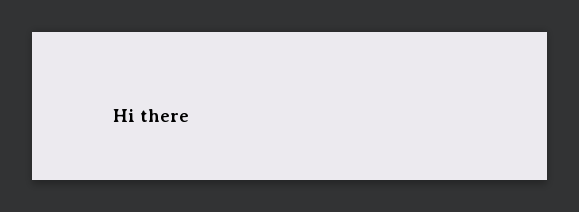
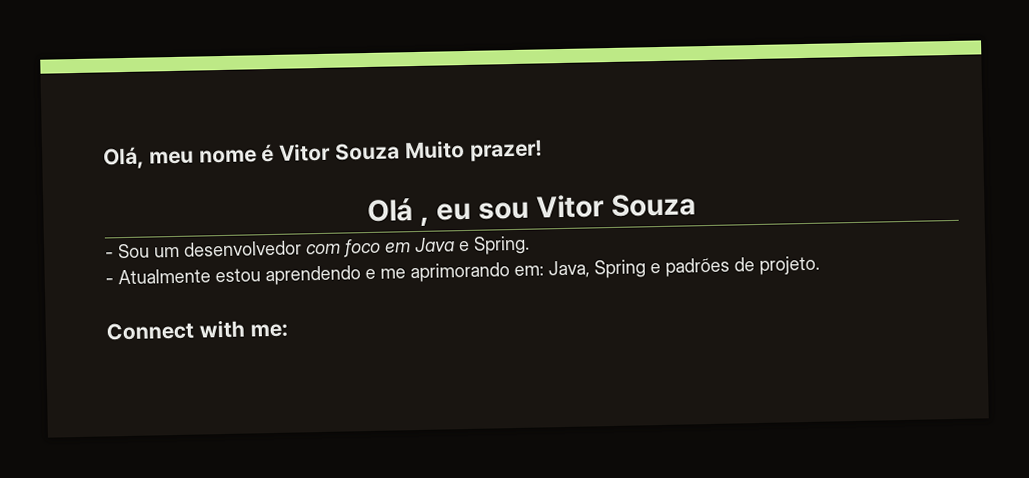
- Hi there
+ Olá, meu nome é Vitor Souza Muito prazer!
+ Olá , eu sou Vitor Souza
+ - Sou um desenvolvedor com foco em Java e Spring.
+ - Atualmente estou aprendendo e me aprimorando em: Java, Spring e padrões de projeto.
+ Connect with me:

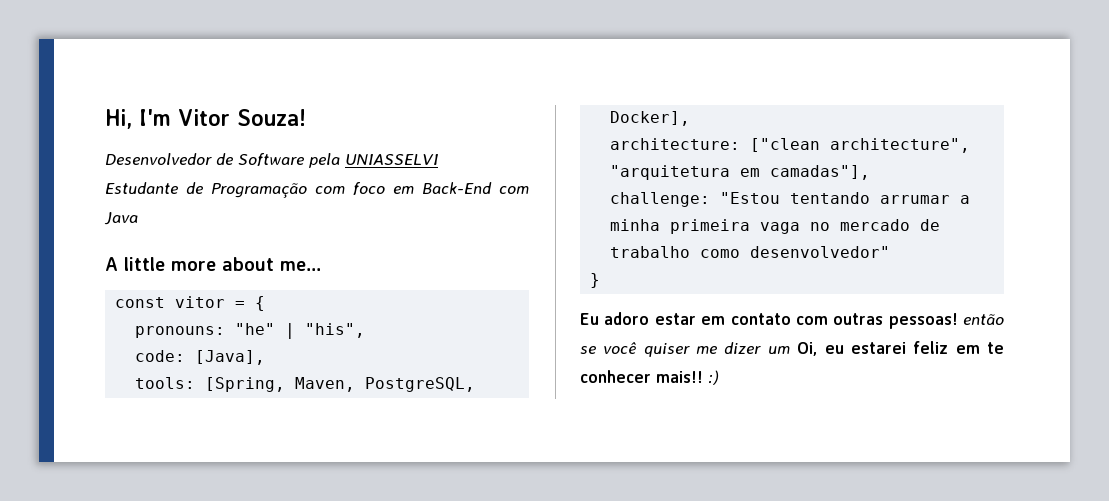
- Olá, meu nome é Vitor Souza Muito prazer!
- Olá , eu sou Vitor Souza
- - Sou um desenvolvedor com foco em Java e Spring.
- - Atualmente estou aprendendo e me aprimorando em: Java, Spring e padrões de projeto.
- Connect with me:
+ Hi, I'm Vitor Souza!
+ Desenvolvedor de Software pela UNIASSELVI
+ Estudante de Programação com foco em Back-End com Java
+ A little more about me...
+ const vitor = {
+ pronouns: "he" | "his",
+ code: [Java],
+ tools: [Spring, Maven, PostgreSQL, Docker],
+ architecture: ["clean architecture", "arquitetura em camadas"],
+ challenge: "Estou tentando arrumar a minha primeira vaga no mercado de trabalho como desenvolvedor"
+ }
+ Eu adoro estar em contato com outras pessoas! então se você quiser me dizer um Oi, eu estarei feliz em te conhecer mais!! :)

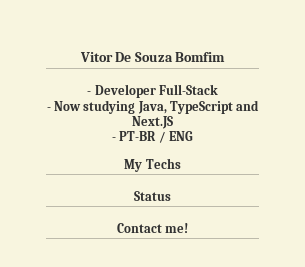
- Hi, I'm Vitor Souza!
- Desenvolvedor de Software pela UNIASSELVI
- Estudante de Programação com foco em Back-End com Java
- A little more about me...
- const vitor = {
- pronouns: "he" | "his",
- code: [Java],
- tools: [Spring, Maven, PostgreSQL, Docker],
- architecture: ["clean architecture", "arquitetura em camadas"],
- challenge: "Estou tentando arrumar a minha primeira vaga no mercado de trabalho como desenvolvedor"
- }
- Eu adoro estar em contato com outras pessoas! então se você quiser me dizer um Oi, eu estarei feliz em te conhecer mais!! :)
+ Vitor De Souza Bomfim
+ - Developer Full-Stack
+ - Now studying Java, TypeScript and Next.JS
+ - PT-BR / ENG
+ My Techs
+ Status
+ Contact me!

